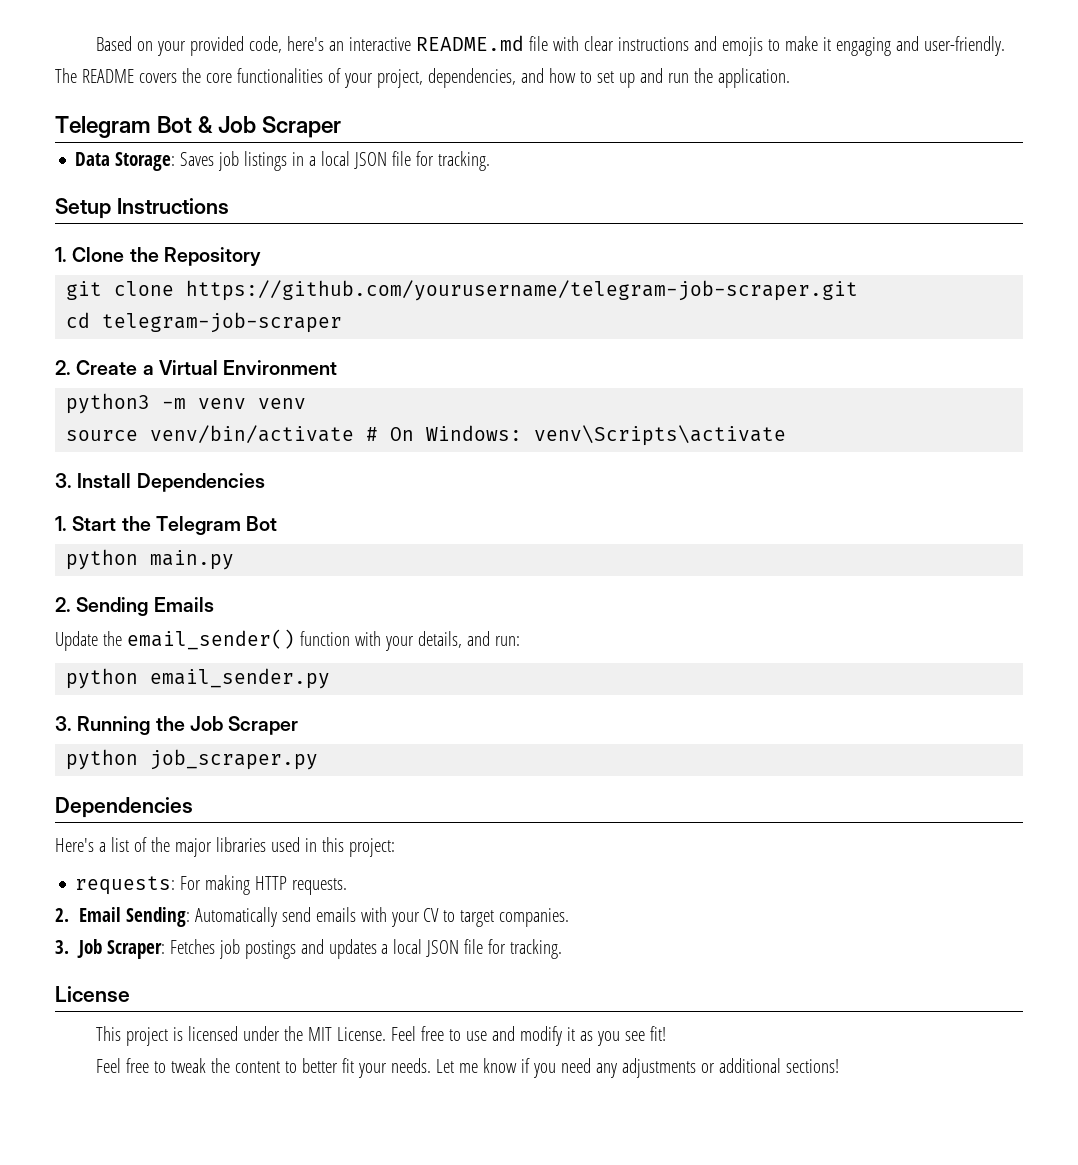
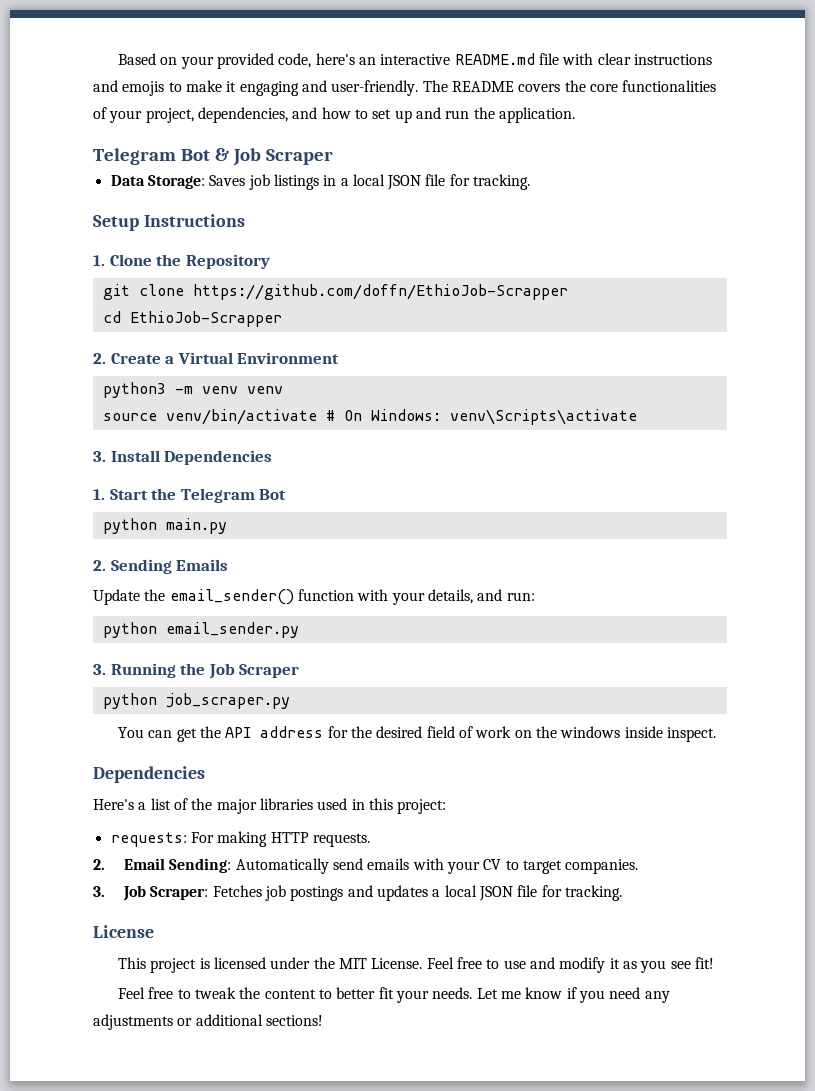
- git clone https://github.com/yourusername/telegram-job-scraper.git
+ git clone https://github.com/doffn/EthioJob-Scrapper
- cd telegram-job-scraper
+ cd EthioJob-Scrapper
+ You can get the API address for the desired field of work on the windows inside inspect.

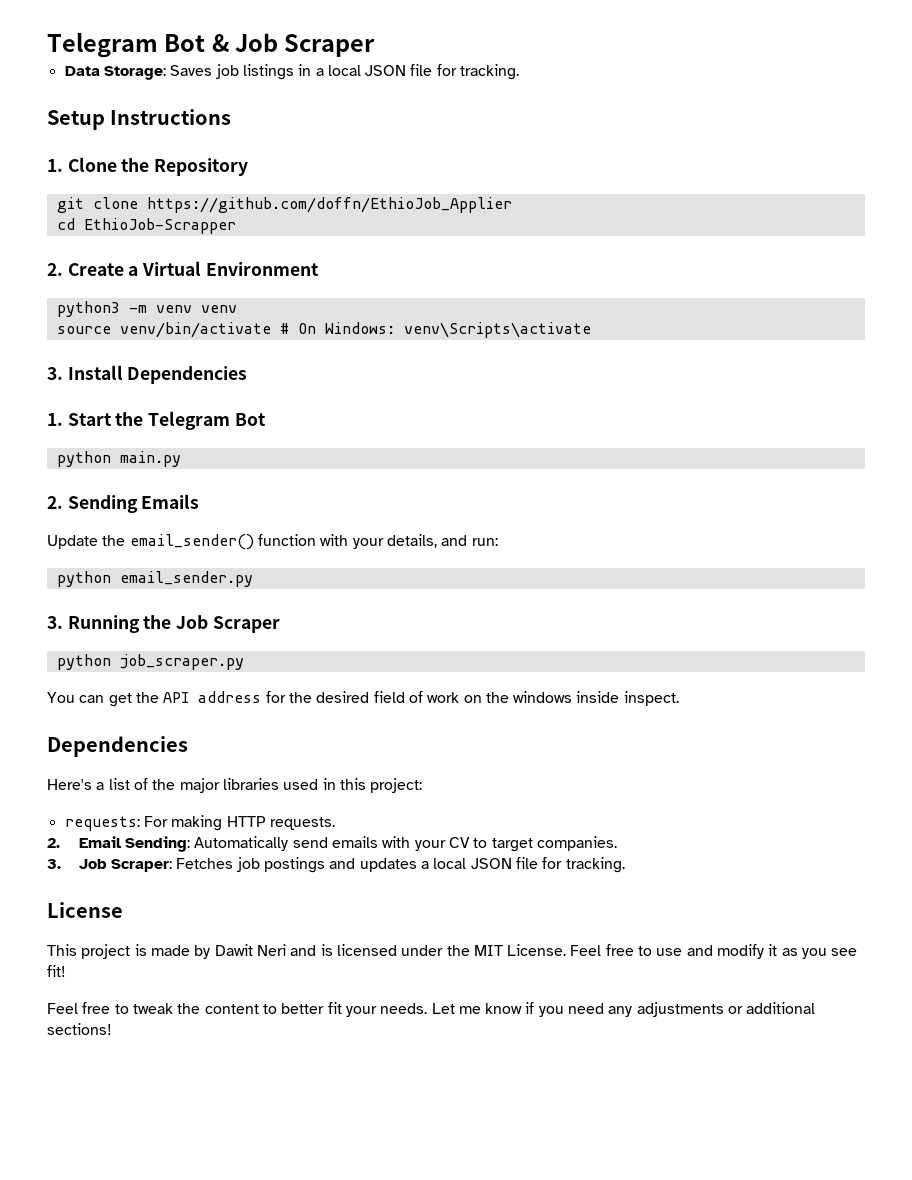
- Based on your provided code, here's an interactive README.md file with clear instructions and emojis to make it engaging and user-friendly. The README covers the core functionalities of your project, dependencies, and how to set up and run the application.
- git clone https://github.com/doffn/EthioJob-Scrapper
+ git clone https://github.com/doffn/EthioJob_Applier
- This project is licensed under the MIT License.
+ This project is made by Dawit Neri and is licensed under the MIT License.

